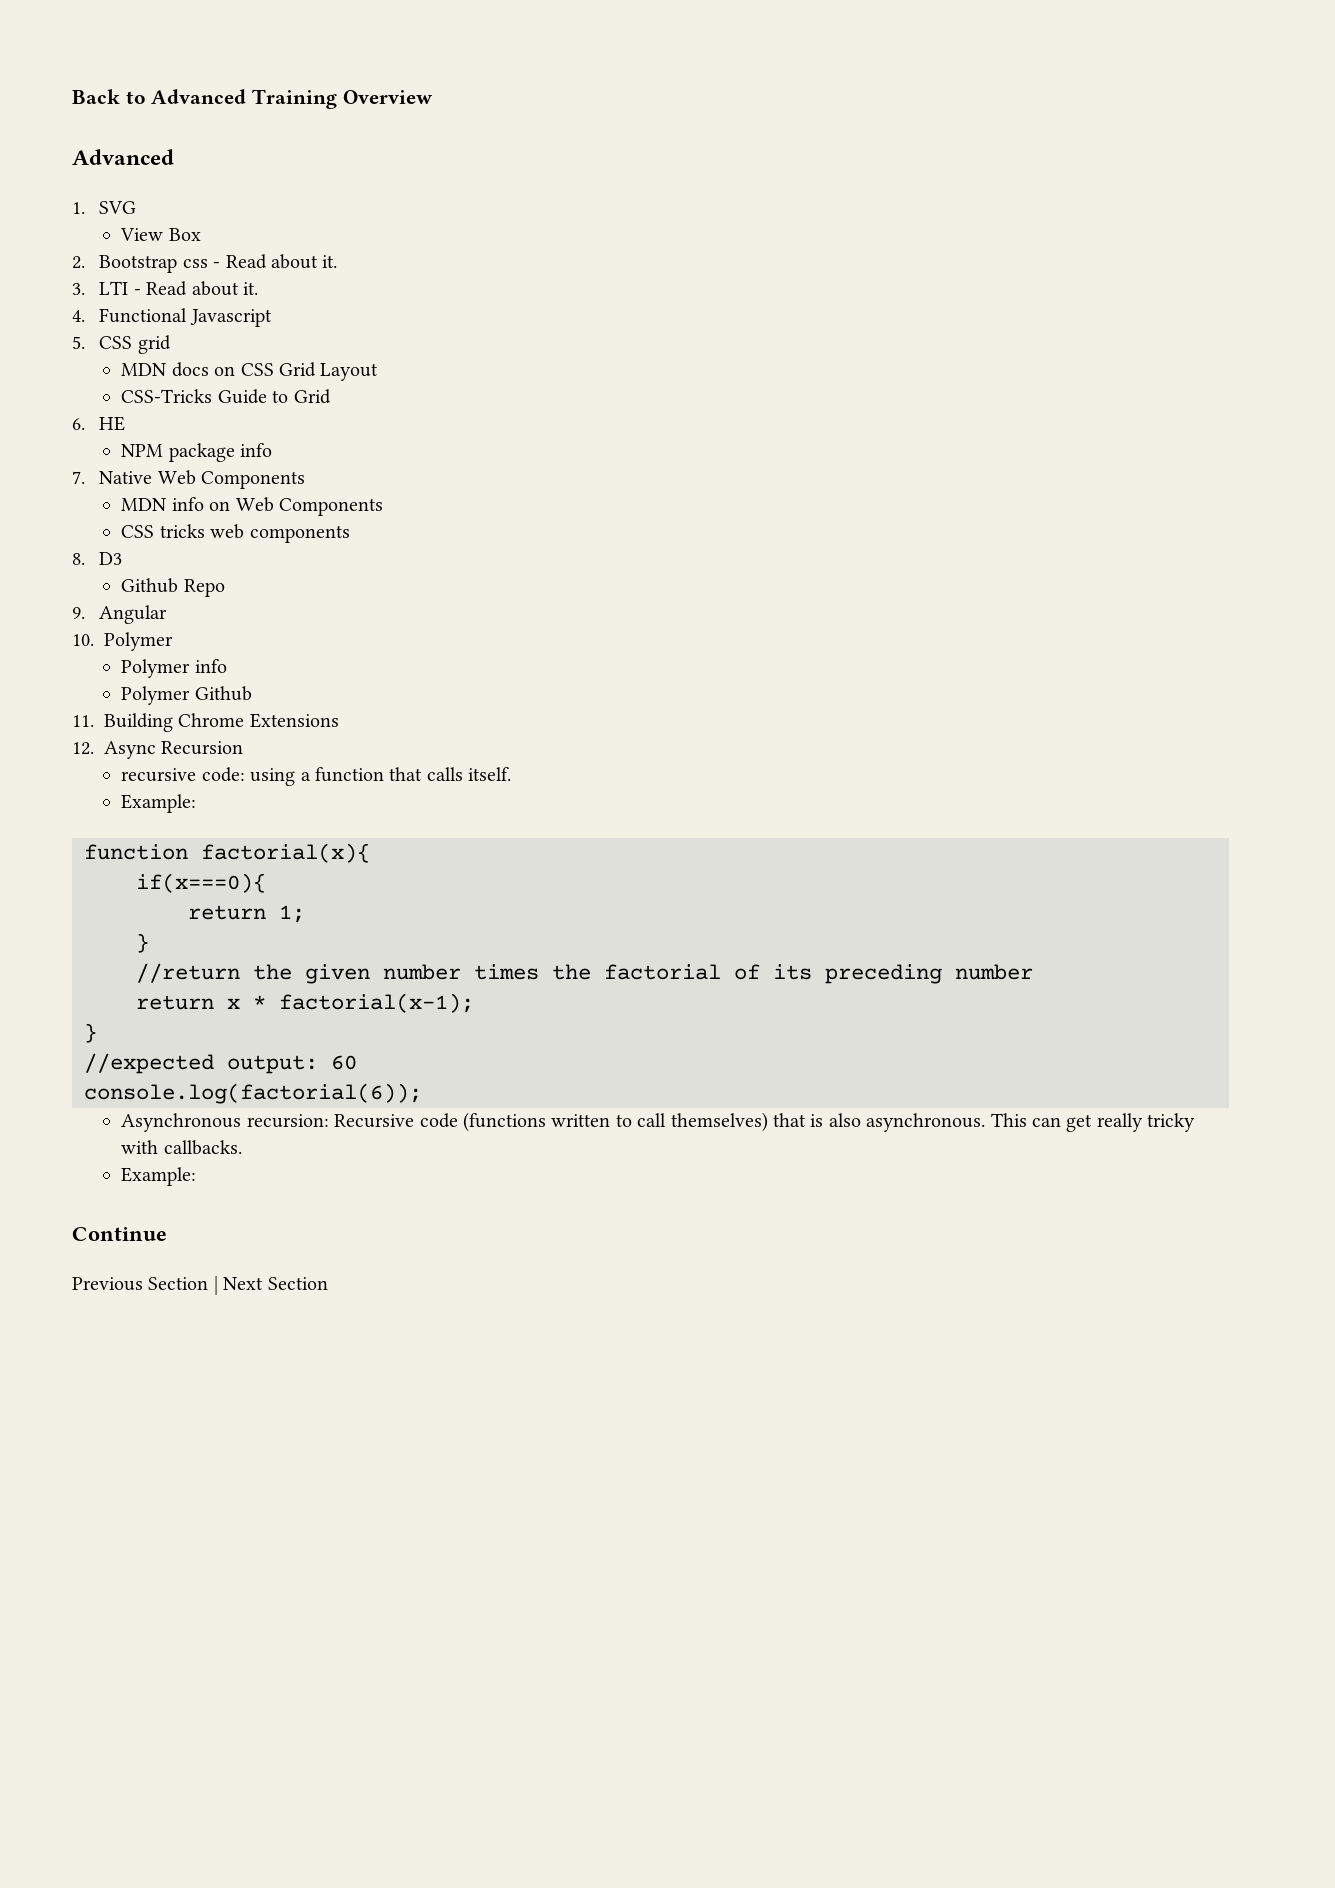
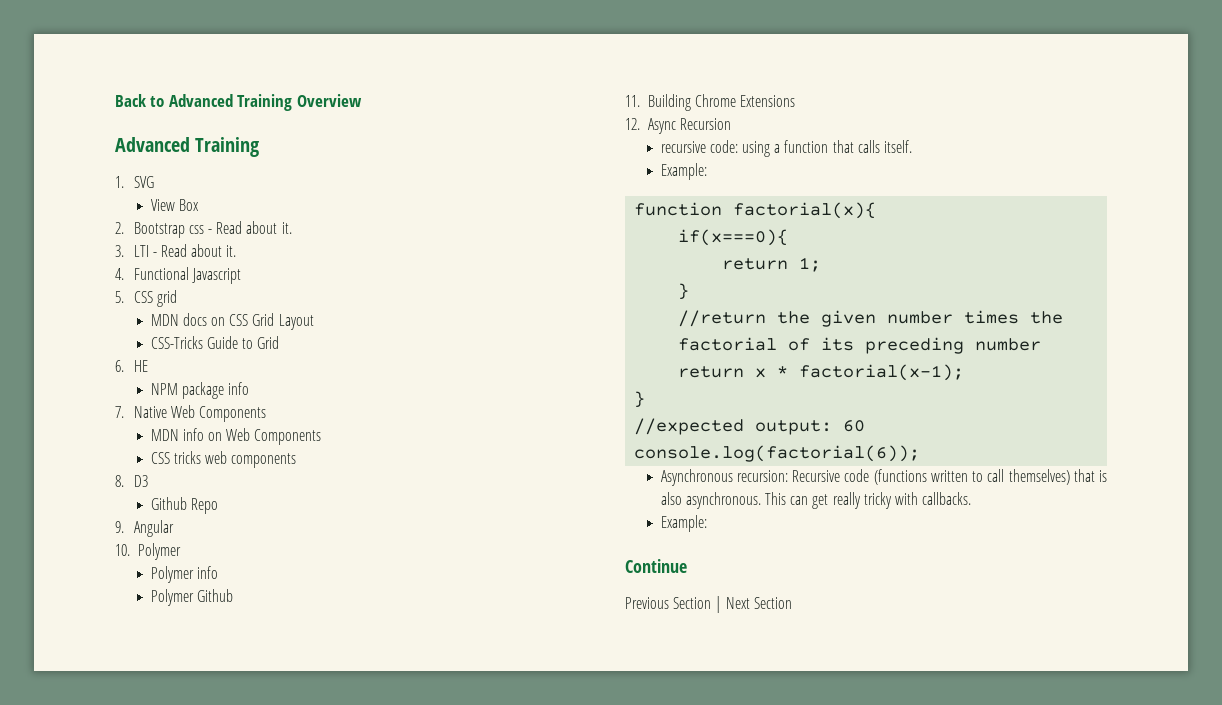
  Back to Advanced Training Overview
- Advanced
+ Advanced Training

